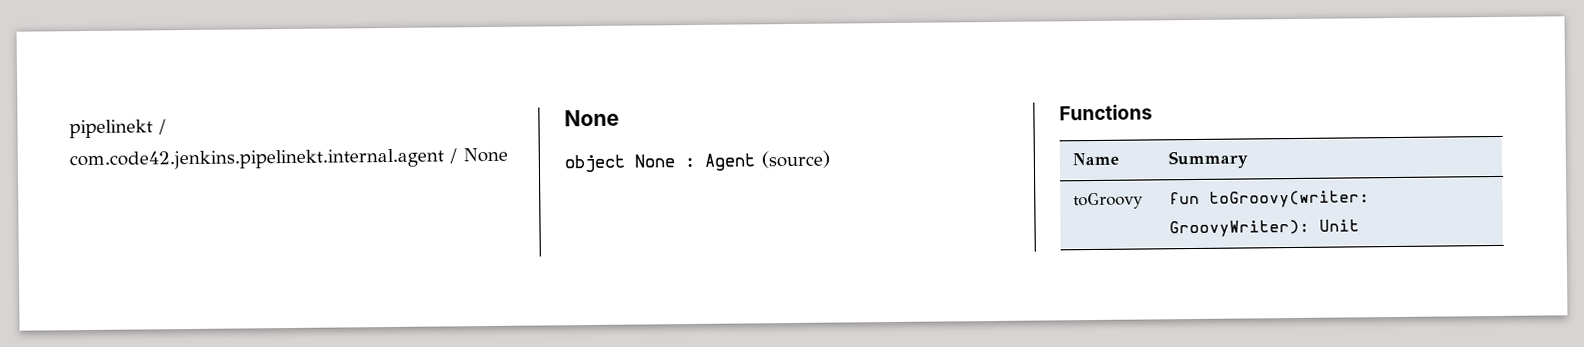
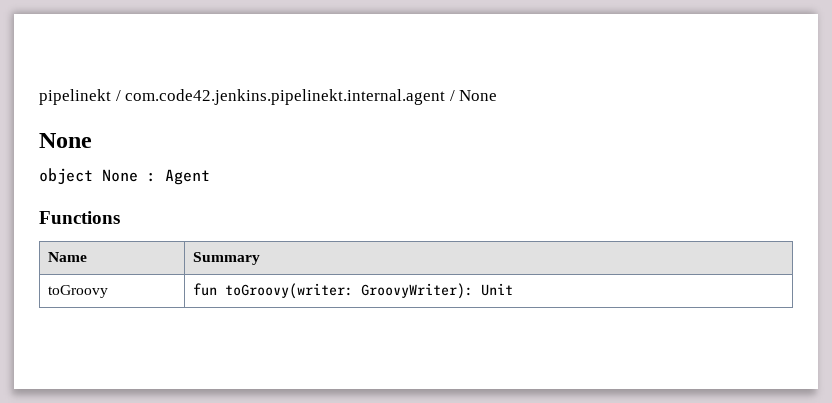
- object None : Agent (source)
+ object None : Agent

